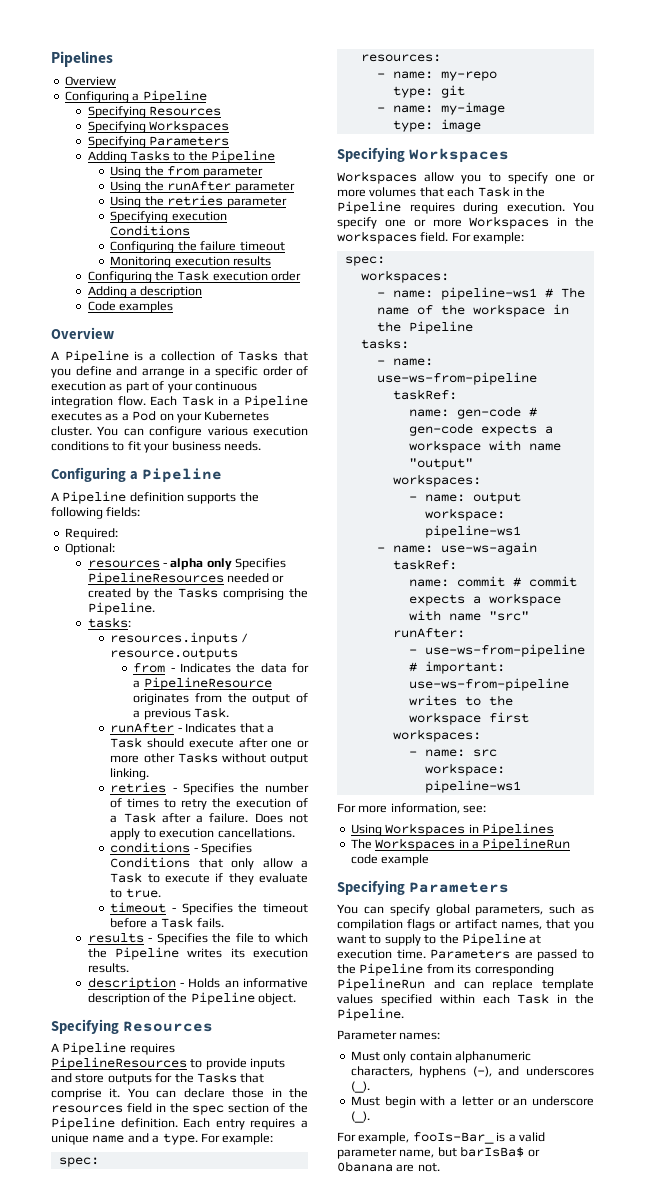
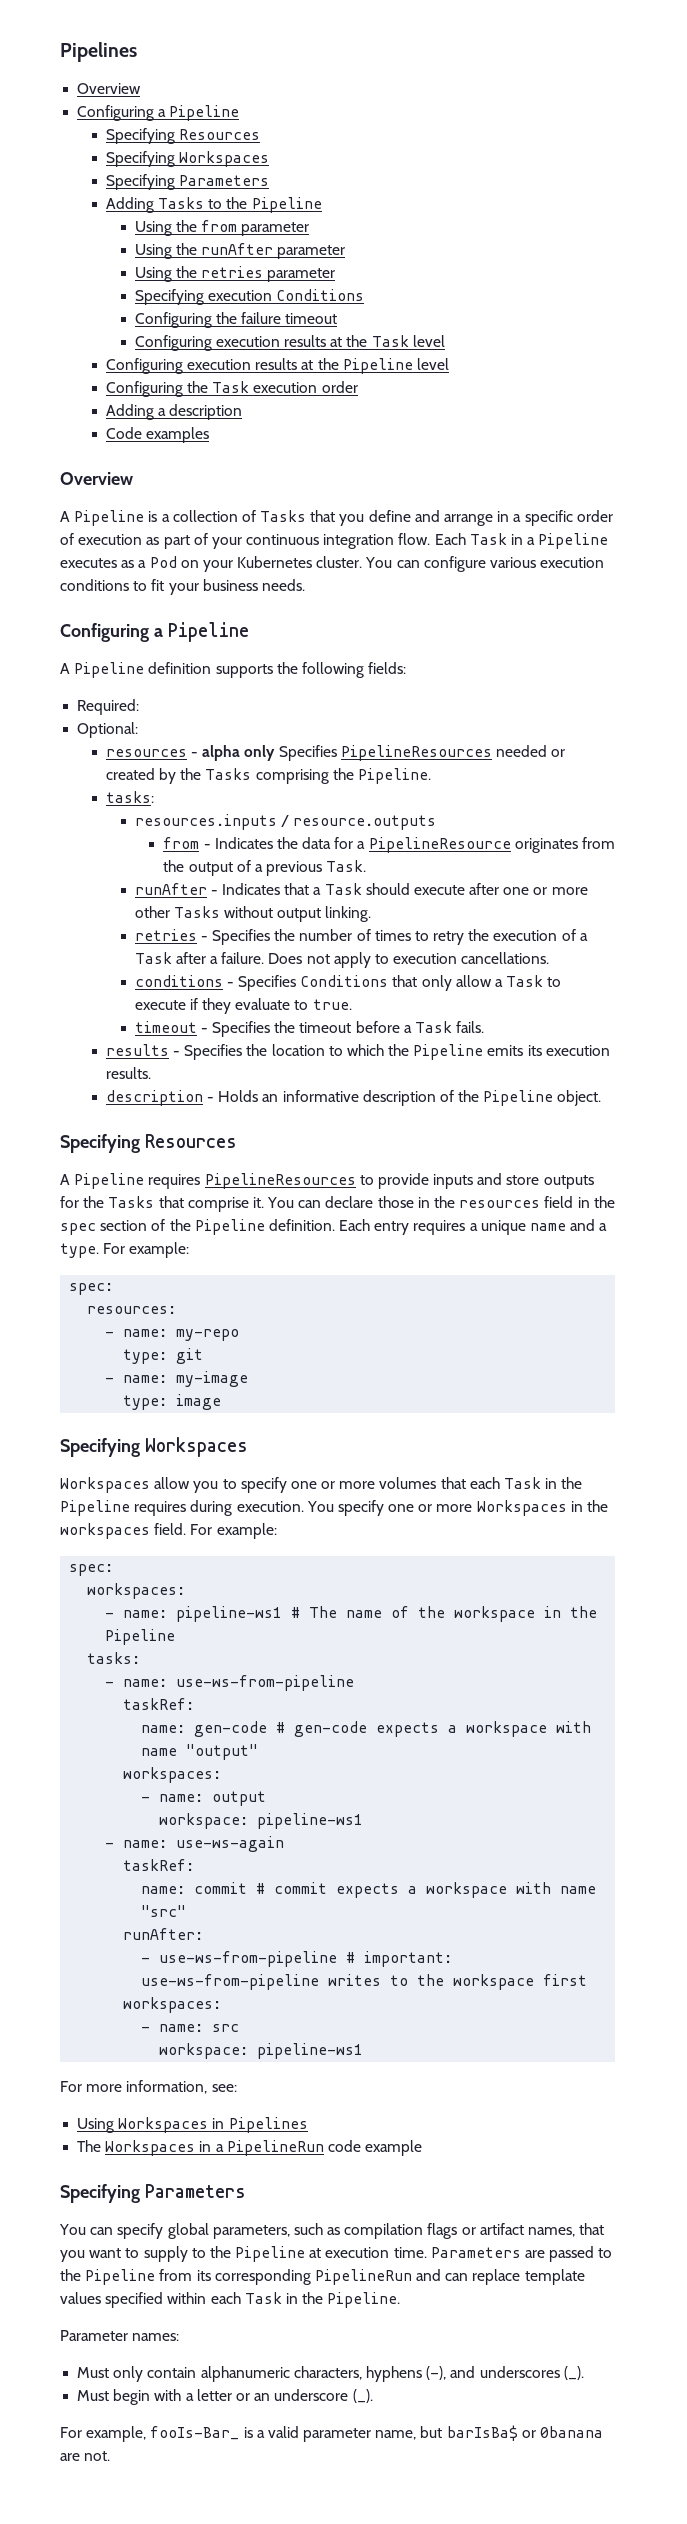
- Monitoring execution results
+ Configuring execution results at the Task level
+ Configuring execution results at the Pipeline level
- results - Specifies the file to which the Pipeline writes its execution results.
+ results - Specifies the location to which the Pipeline emits its execution results.

